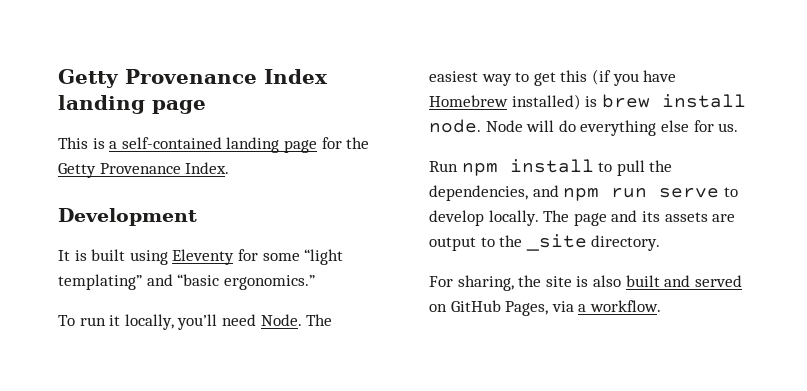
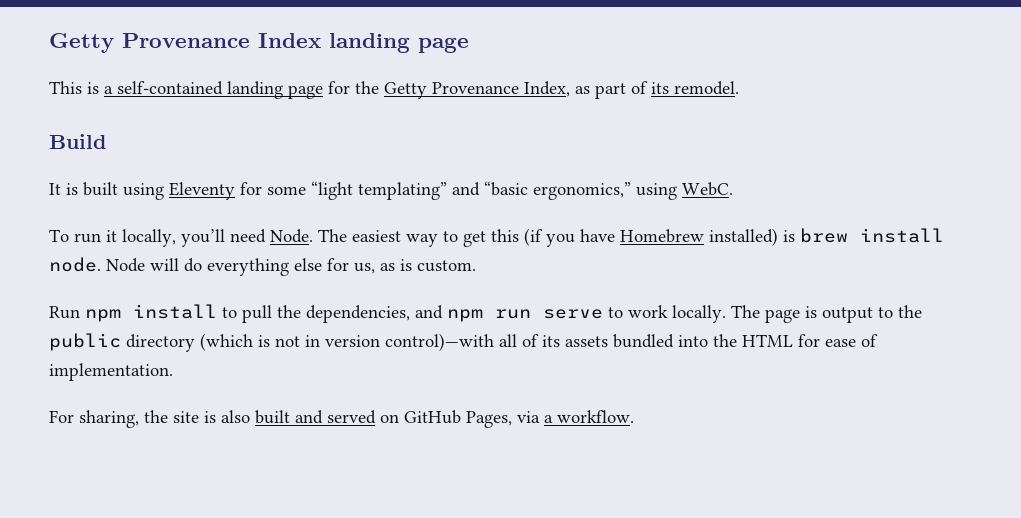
- This is a self-contained landing page for the Getty Provenance Index.
- Development
+ This is a self-contained landing page for the Getty Provenance Index, as part of its remodel.
+ Build
- It is built using Eleventy for some “light templating” and “basic ergonomics.”
+ It is built using Eleventy for some “light templating” and “basic ergonomics,” using WebC.
- Node will do everything else for us.
+ Node will do everything else for us, as is custom.
- Run npm install to pull the dependencies, and npm run serve to develop locally.
+ Run npm install to pull the dependencies, and npm run serve to work locally.
- The page and its assets are output to the _site directory.
+ The page is output to the public directory (which is not in version control)—with all of its assets bundled into the HTML for ease of implementation.

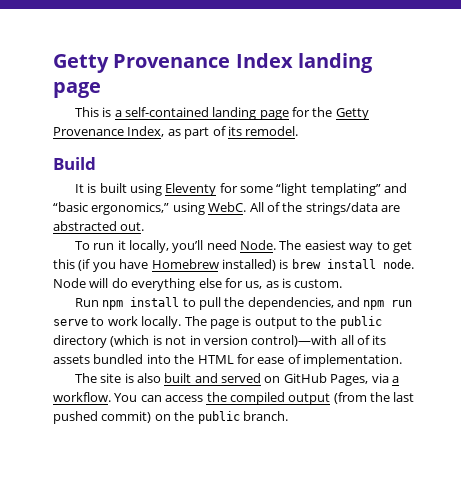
+ All of the strings/data are abstracted out.
- For sharing, the site is also built and served on GitHub Pages, via a workflow.
+ The site is also built and served on GitHub Pages, via a workflow.
+ You can access the compiled output (from the last pushed commit) on the public branch.

